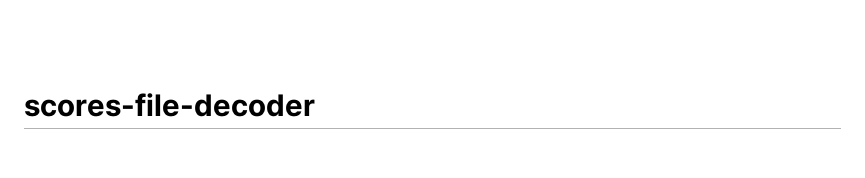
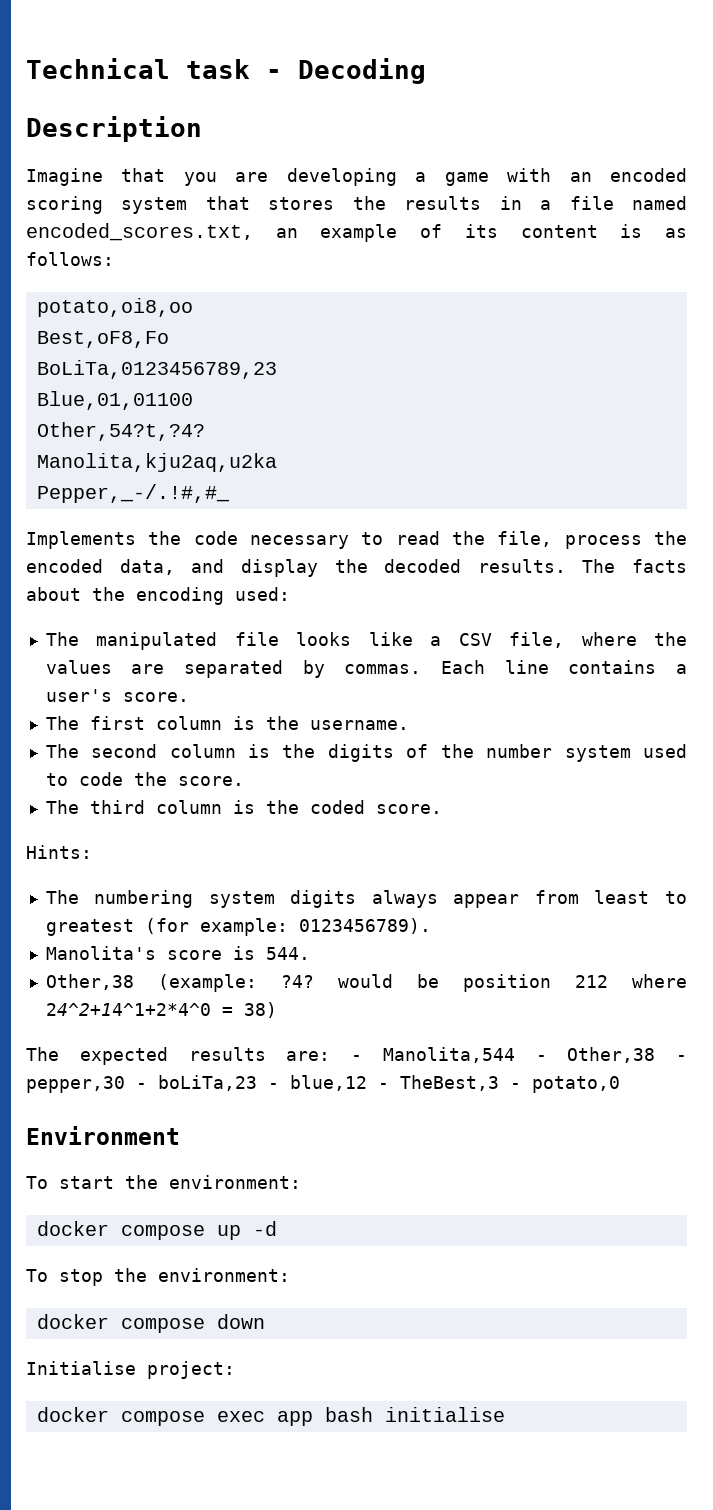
- scores-file-decoder
+ Technical task - Decoding
+ Description
+ Imagine that you are developing a game with an encoded scoring system that stores the results in a file named encoded_scores.txt, an example of its content is as follows:
+ potato,oi8,oo
+ Best,oF8,Fo
+ BoLiTa,0123456789,23
+ Blue,01,01100
+ Other,54?t,?4?
+ Manolita,kju2aq,u2ka
+ Pepper,_-/.!#,#_
+ Implements the code necessary to read the file, process the encoded data, and display the decoded results. The facts about the encoding used:
+ The manipulated file looks like a CSV file, where the values are separated by commas. Each line contains a user's score.
+ The first column is the username.
+ The second column is the digits of the number system used to code the score.
+ The third column is the coded score.
+ Hints:
+ The numbering system digits always appear from least to greatest (for example: 0123456789).
+ Manolita's score is 544.
+ Other,38 (example: ?4? would be position 212 where 24^2+14^1+2*4^0 = 38)
+ The expected results are: - Manolita,544 - Other,38 - pepper,30 - boLiTa,23 - blue,12 - TheBest,3 - potato,0
+ Environment
+ To start the environment:
+ docker compose up -d
+ To stop the environment:
+ docker compose down
+ Initialise project:
+ docker compose exec app bash initialise

